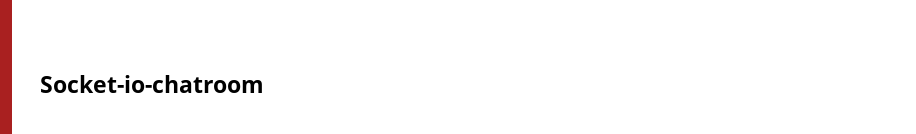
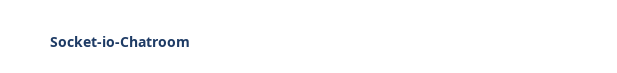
- Socket-io-chatroom
+ Socket-io-Chatroom

